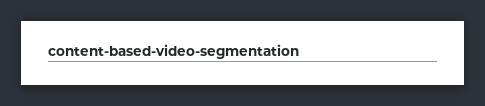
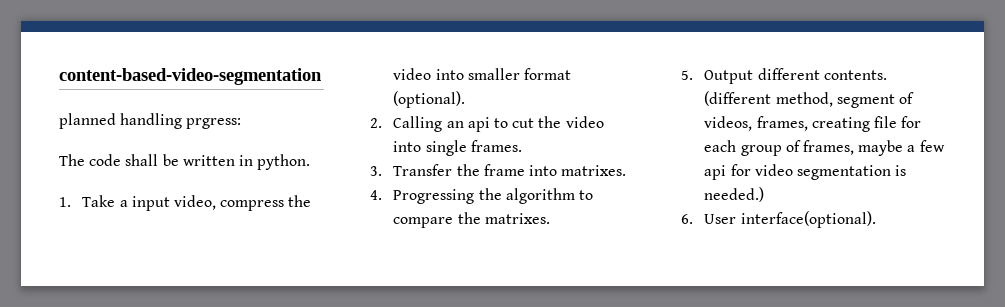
+ planned handling prgress:
+ The code shall be written in python.
+ 1. Take a input video, compress the video into smaller format (optional).
+ 2. Calling an api to cut the video into single frames.
+ 3. Transfer the frame into matrixes.
+ 4. Progressing the algorithm to compare the matrixes.
+ 5. Output different contents. (different method, segment of videos, frames, creating file for each group of frames, maybe a few api for video segmentation is needed.)
+ 6. User interface(optional).

